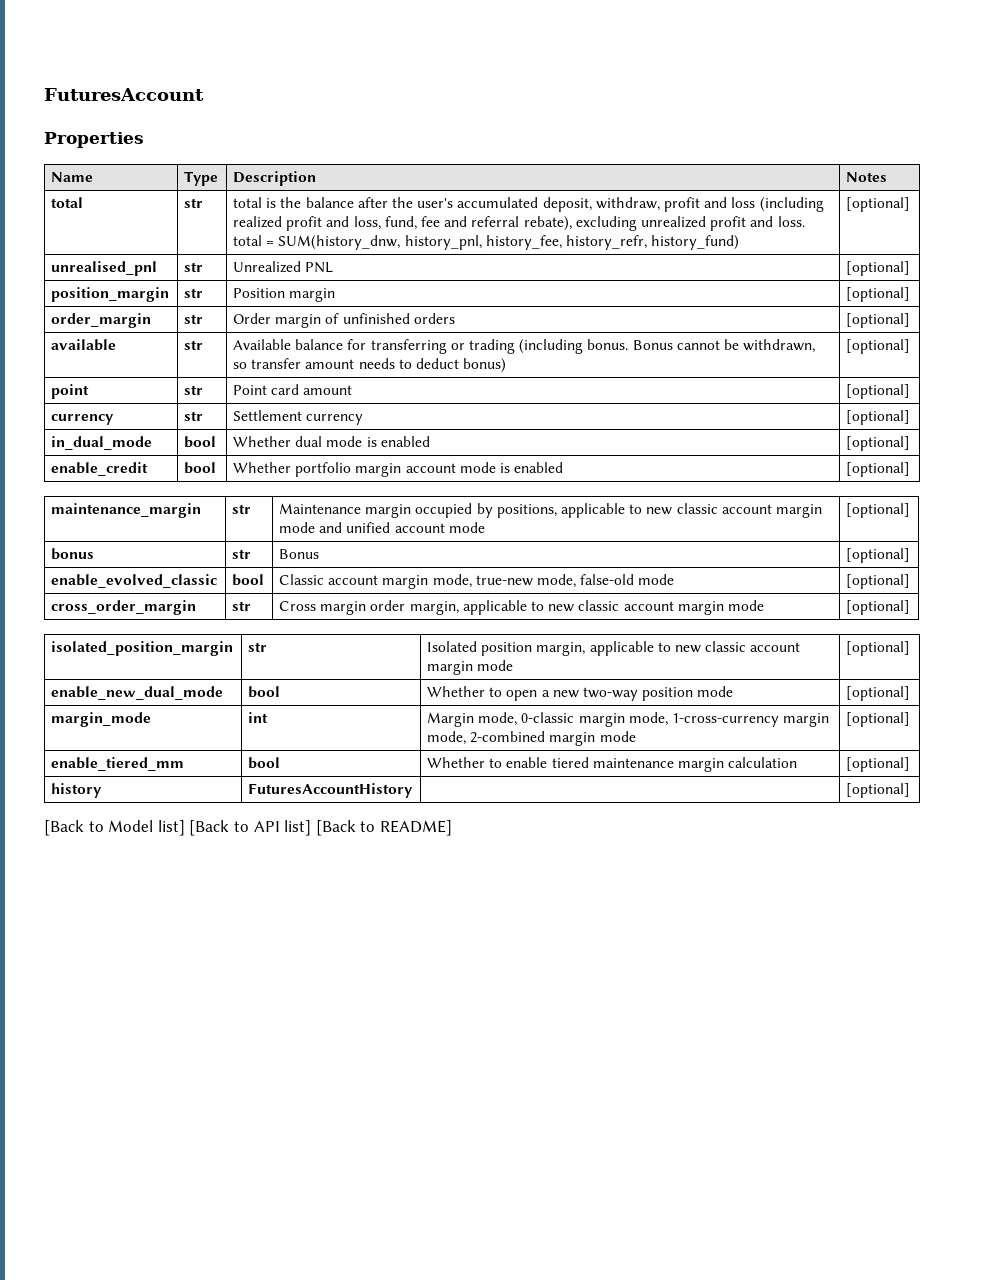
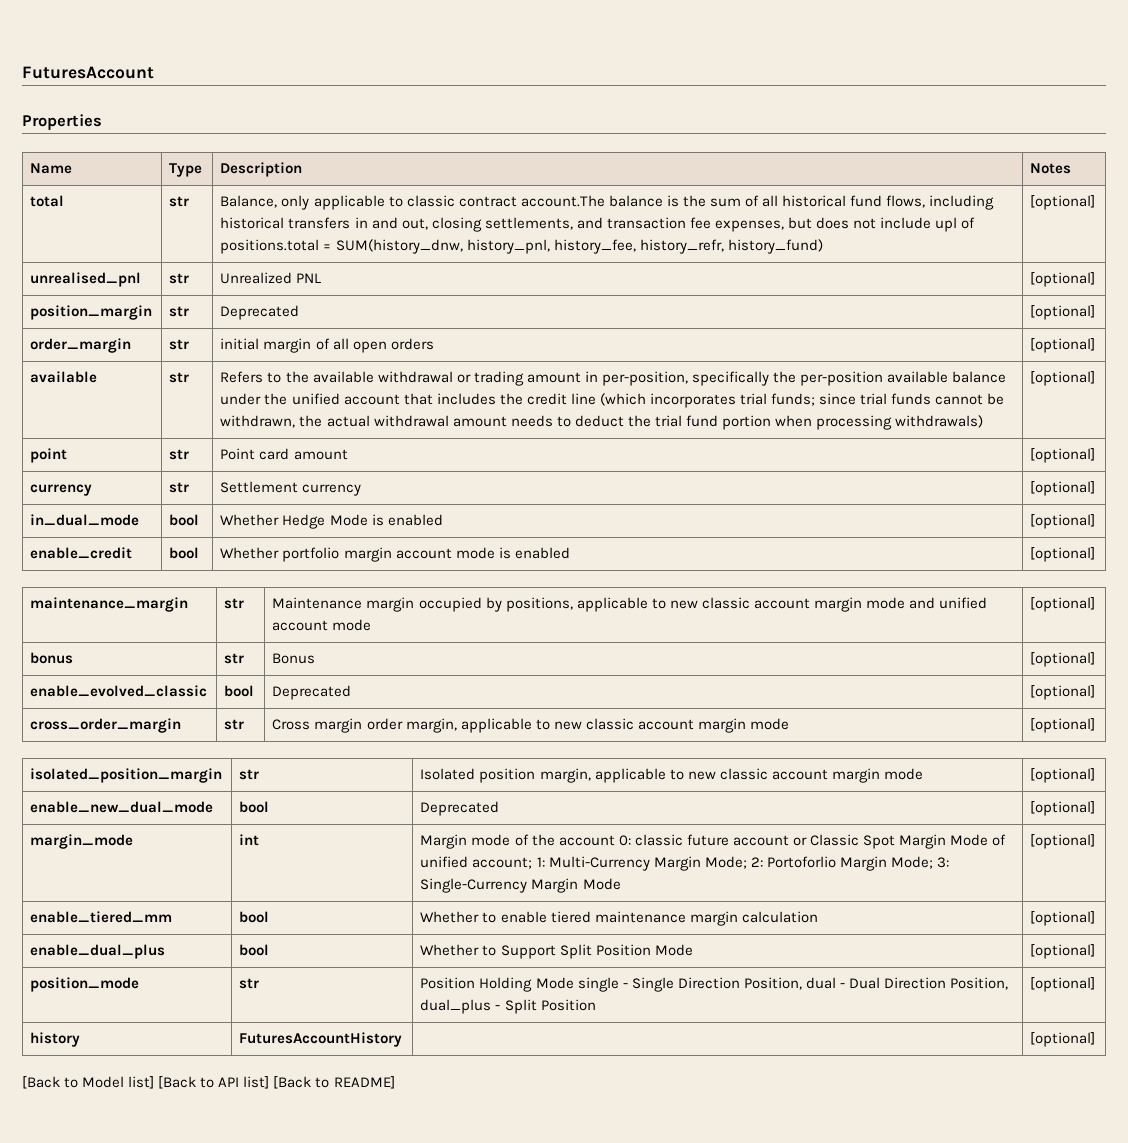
- total is the balance after the user's accumulated deposit, withdraw, profit and loss (including realized profit and loss, fund, fee and referral rebate), excluding unrealized profit and loss. total = SUM(history_dnw, history_pnl, history_fee, history_refr, history_fund)
+ Balance, only applicable to classic contract account.The balance is the sum of all historical fund flows, including historical transfers in and out, closing settlements, and transaction fee expenses, but does not include upl of positions.total = SUM(history_dnw, history_pnl, history_fee, history_refr, history_fund)
- position_margin | str | Position margin | [optional]
+ position_margin | str | Deprecated | [optional]
- order_margin | str | Order margin of unfinished orders | [optional]
+ order_margin | str | initial margin of all open orders | [optional]
- Available balance for transferring or trading (including bonus. Bonus cannot be withdrawn, so transfer amount needs to deduct bonus)
+ Refers to the available withdrawal or trading amount in per-position, specifically the per-position available balance under the unified account that includes the credit line (which incorporates trial funds; since trial funds cannot be withdrawn, the actual withdrawal amount needs to deduct the trial fund portion when processing withdrawals)
- in_dual_mode | bool | Whether dual mode is enabled | [optional]
+ in_dual_mode | bool | Whether Hedge Mode is enabled | [optional]
- enable_evolved_classic | bool | Classic account margin mode, true-new mode, false-old mode | [optional]
+ enable_evolved_classic | bool | Deprecated | [optional]
- enable_new_dual_mode | bool | Whether to open a new two-way position mode | [optional]
- margin_mode | int | Margin mode, 0-classic margin mode, 1-cross-currency margin mode, 2-combined margin mode | [optional]
+ enable_new_dual_mode | bool | Deprecated | [optional]
+ margin_mode | int | Margin mode of the account 0: classic future account or Classic Spot Margin Mode of unified account; 1: Multi-Currency Margin Mode; 2: Portoforlio Margin Mode; 3: Single-Currency Margin Mode | [optional]
+ enable_dual_plus | bool | Whether to Support Split Position Mode | [optional]
+ position_mode | str | Position Holding Mode single - Single Direction Position, dual - Dual Direction Position, dual_plus - Split Position | [optional]

